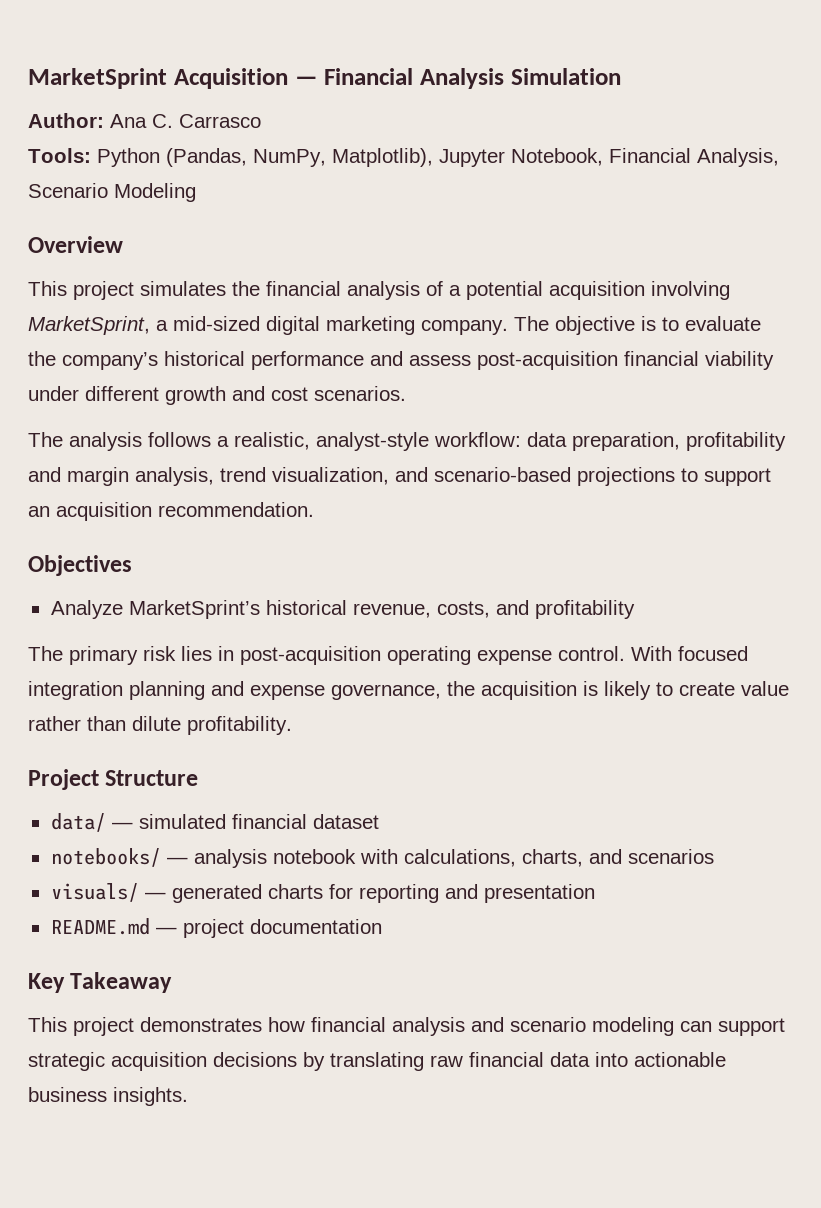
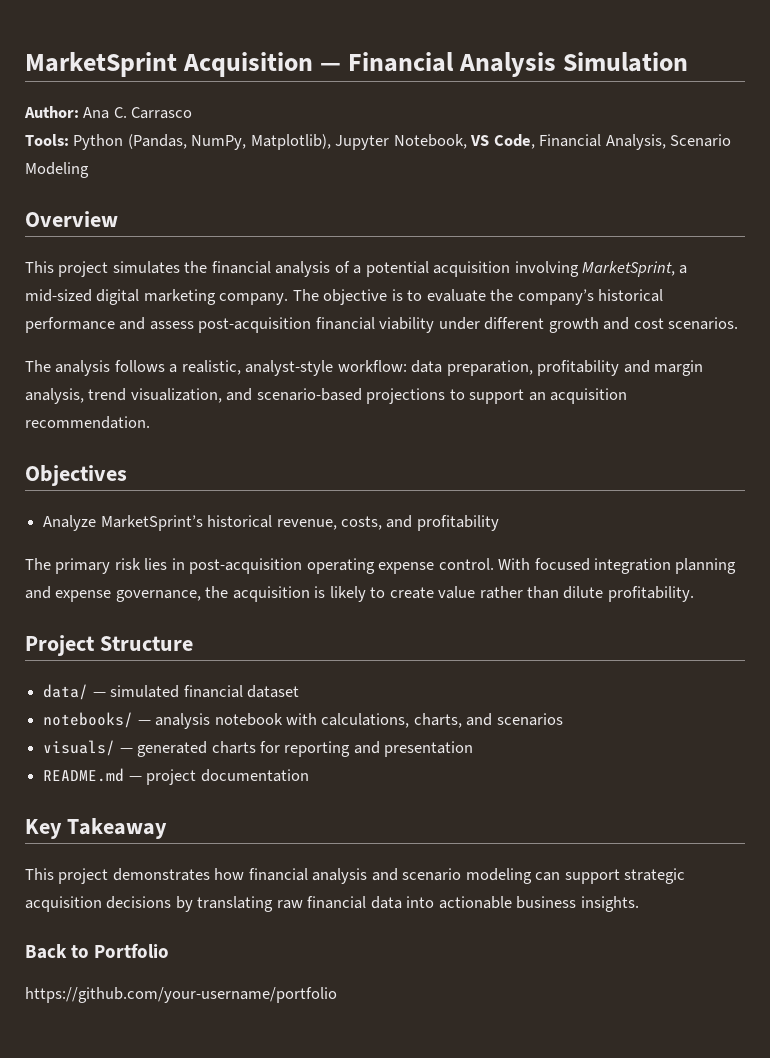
- Tools: Python (Pandas, NumPy, Matplotlib), Jupyter Notebook, Financial Analysis, Scenario Modeling
+ Tools: Python (Pandas, NumPy, Matplotlib), Jupyter Notebook, VS Code, Financial Analysis, Scenario Modeling
+ Back to Portfolio
+ https://github.com/your-username/portfolio

